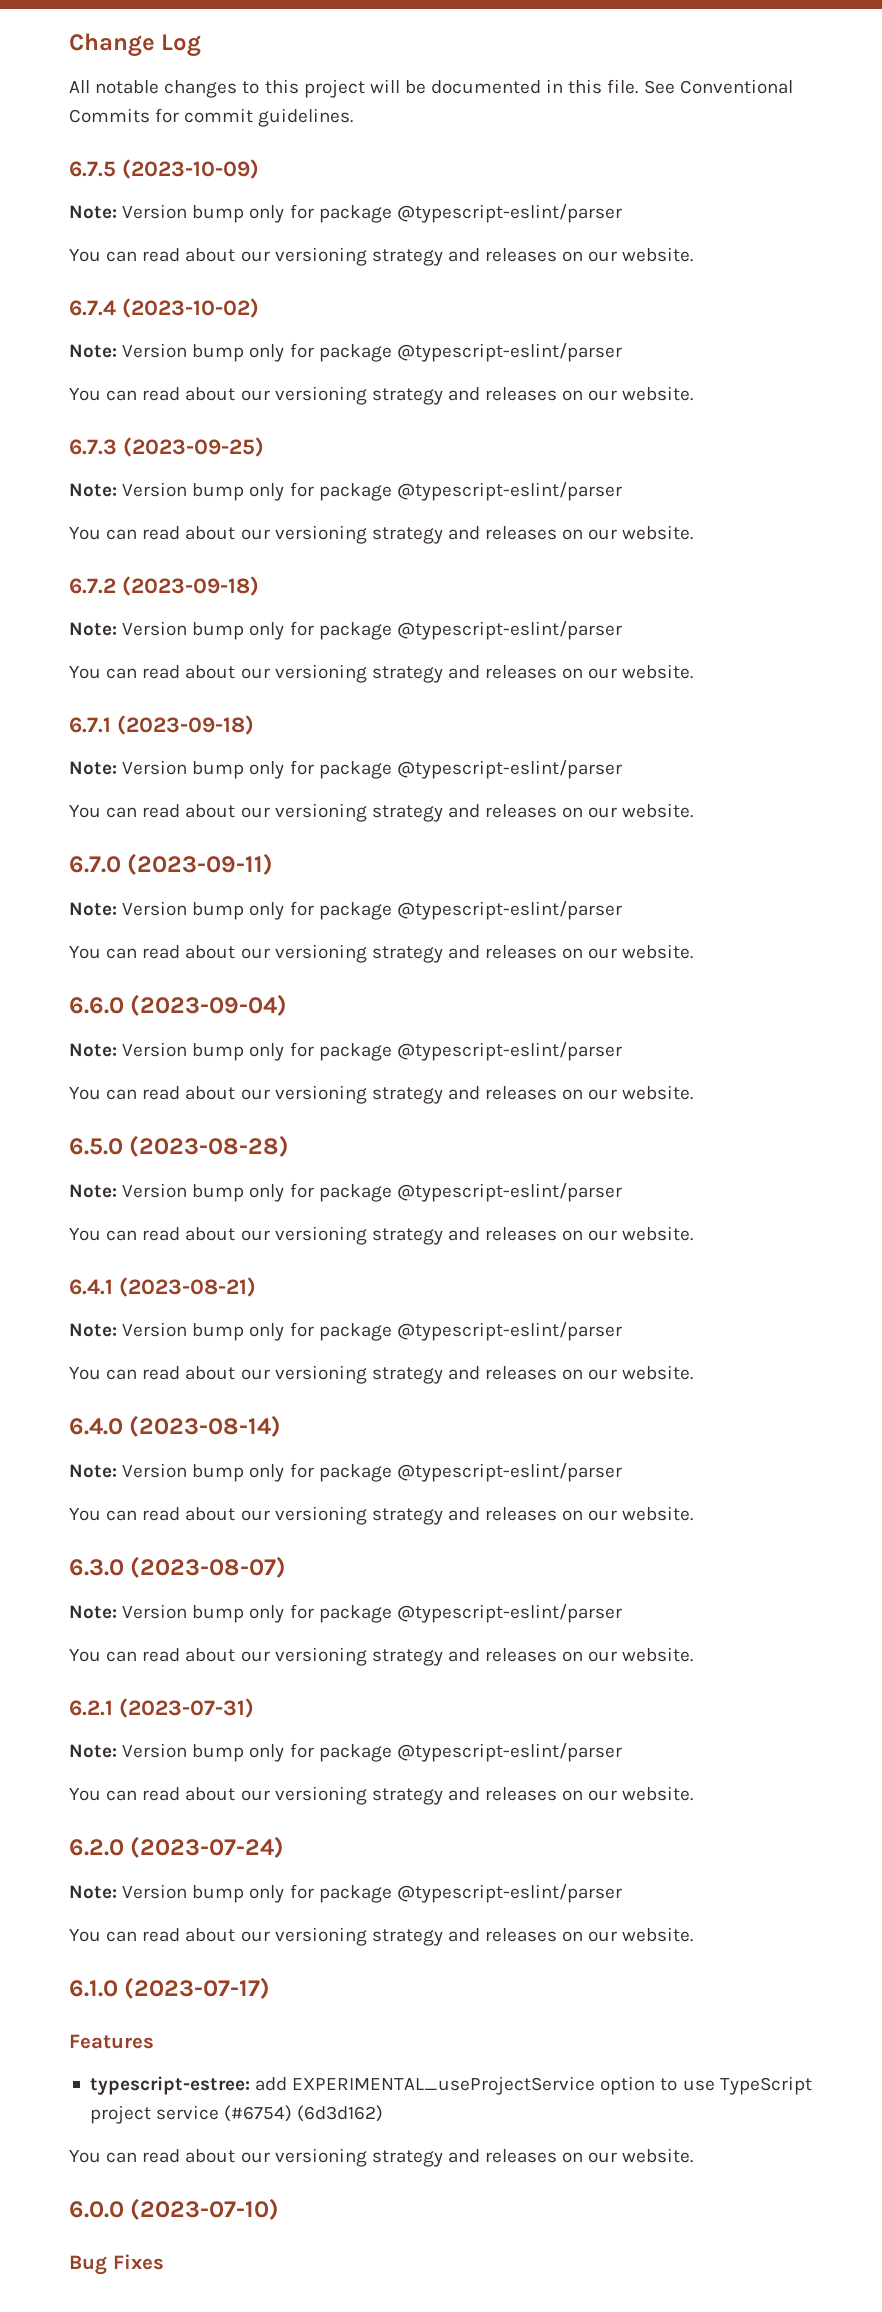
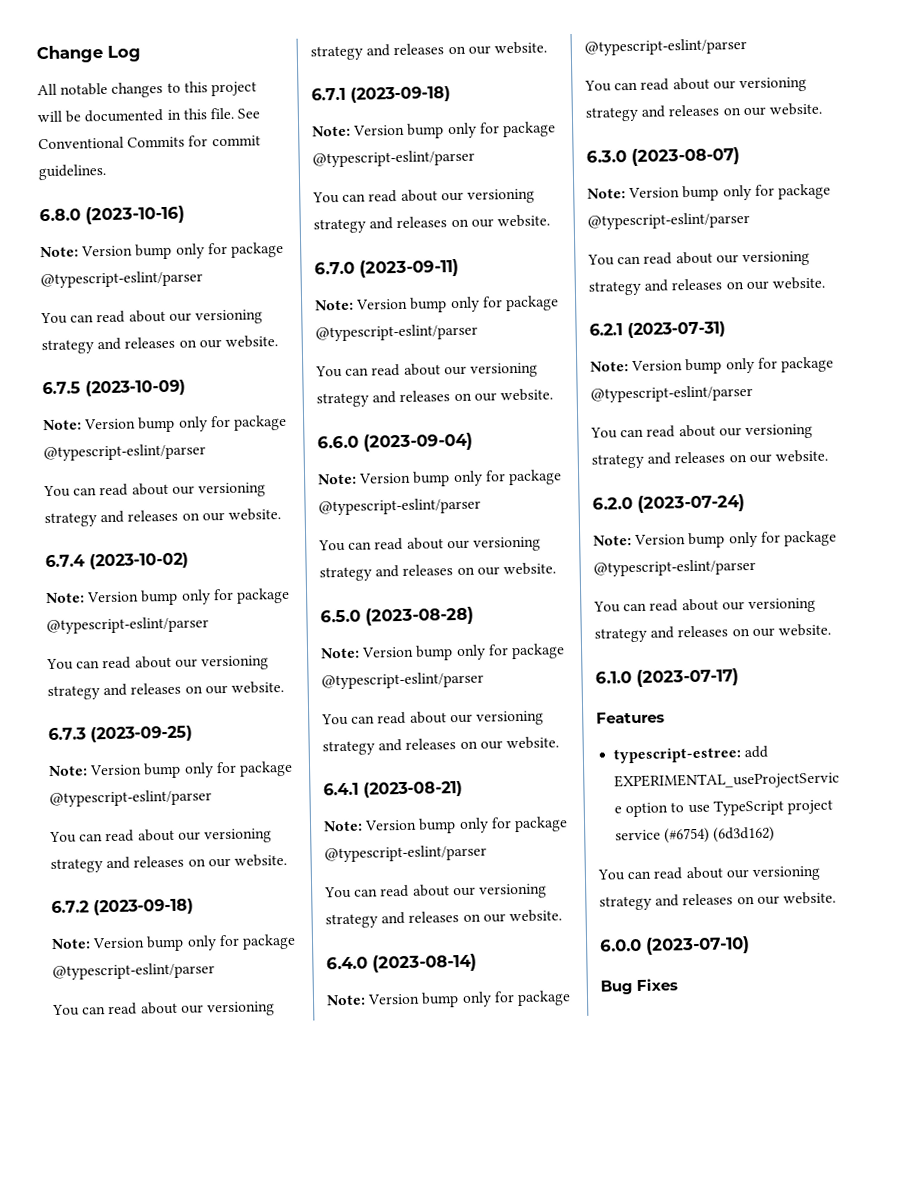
+ 6.8.0 (2023-10-16)
+ Note: Version bump only for package @typescript-eslint/parser
+ You can read about our versioning strategy and releases on our website.

